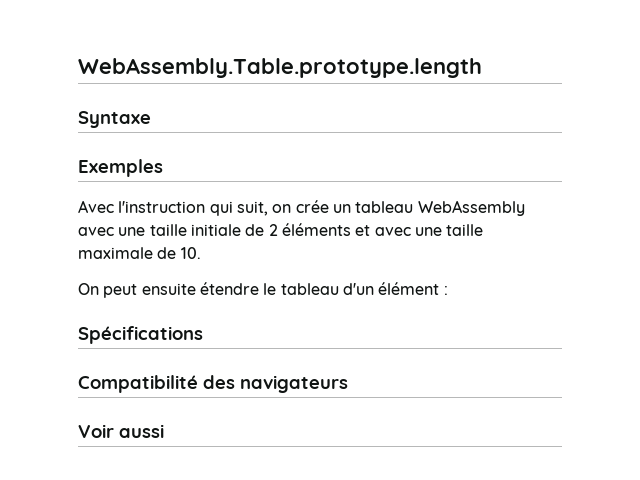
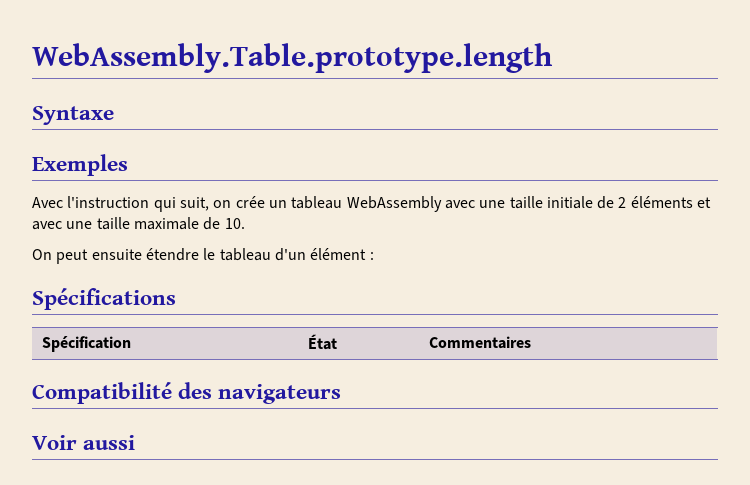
+ Spécification | État | Commentaires

